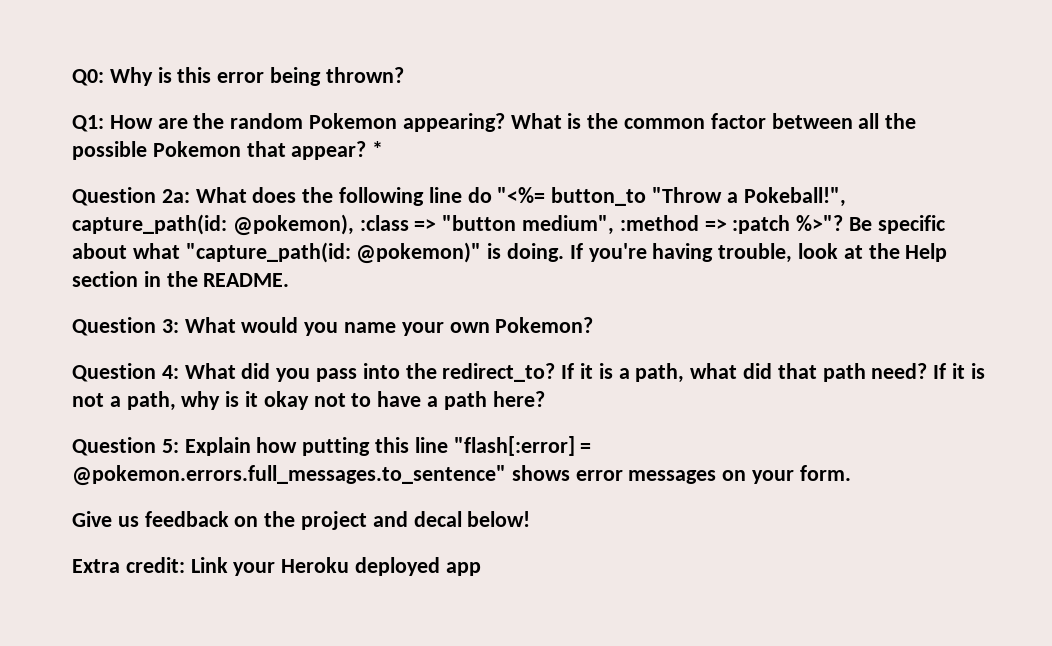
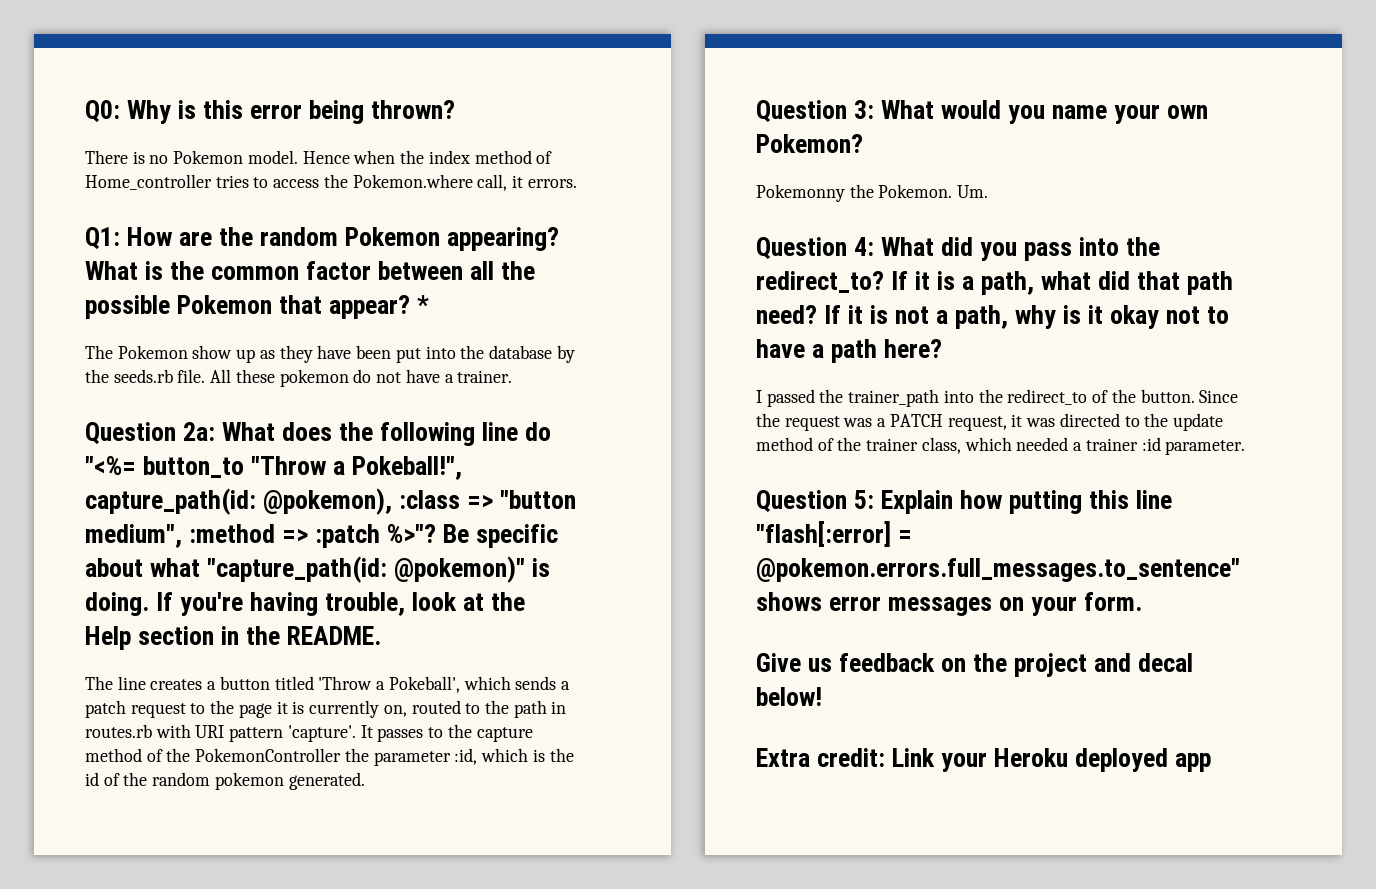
+ There is no Pokemon model. Hence when the index method of Home_controller tries to access the Pokemon.where call, it errors.
+ The Pokemon show up as they have been put into the database by the seeds.rb file. All these pokemon do not have a trainer.
+ The line creates a button titled 'Throw a Pokeball', which sends a patch request to the page it is currently on, routed to the path in routes.rb with URI pattern 'capture'. It passes to the capture method of the PokemonController the parameter :id, which is the id of the random pokemon generated.
+ Pokemonny the Pokemon. Um.
+ I passed the trainer_path into the redirect_to of the button. Since the request was a PATCH request, it was directed to the update method of the trainer class, which needed a trainer :id parameter.

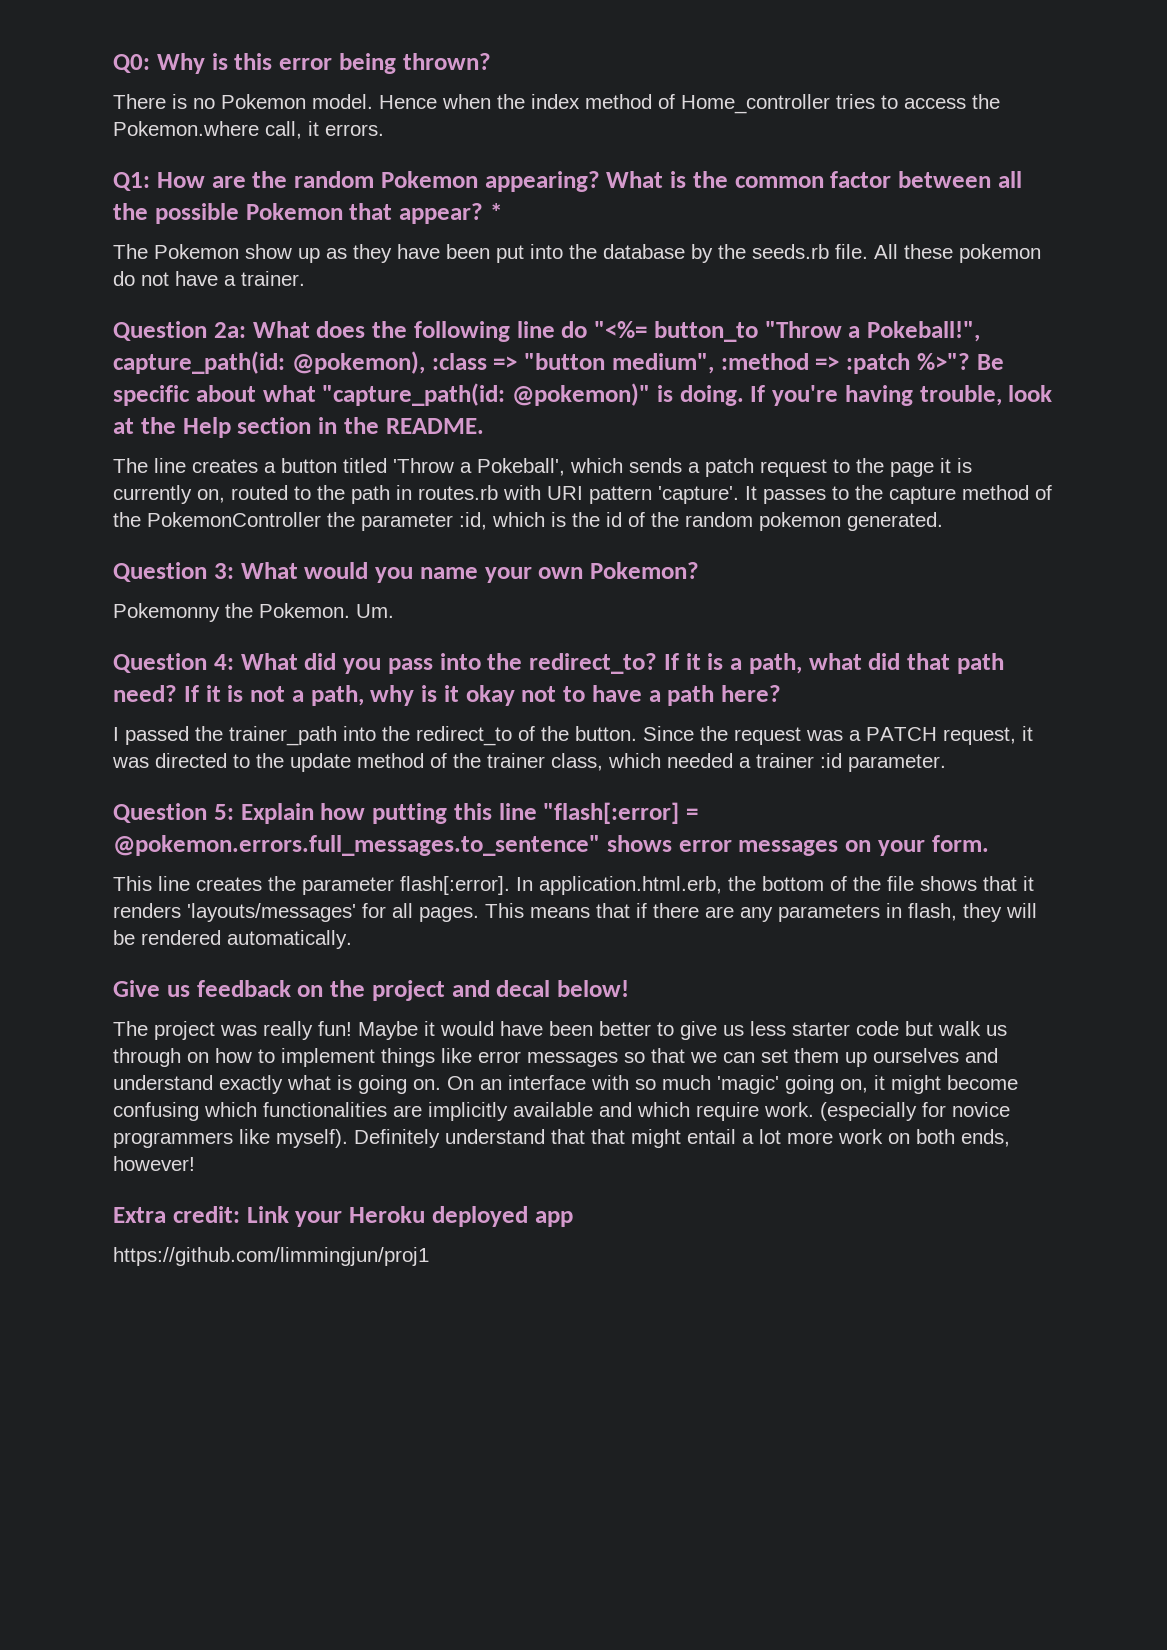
+ This line creates the parameter flash[:error]. In application.html.erb, the bottom of the file shows that it renders 'layouts/messages' for all pages. This means that if there are any parameters in flash, they will be rendered automatically.
+ The project was really fun! Maybe it would have been better to give us less starter code but walk us through on how to implement things like error messages so that we can set them up ourselves and understand exactly what is going on. On an interface with so much 'magic' going on, it might become confusing which functionalities are implicitly available and which require work. (especially for novice programmers like myself). Definitely understand that that might entail a lot more work on both ends, however!
+ https://github.com/limmingjun/proj1

